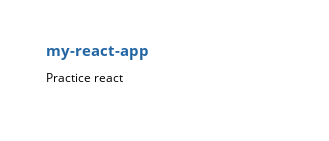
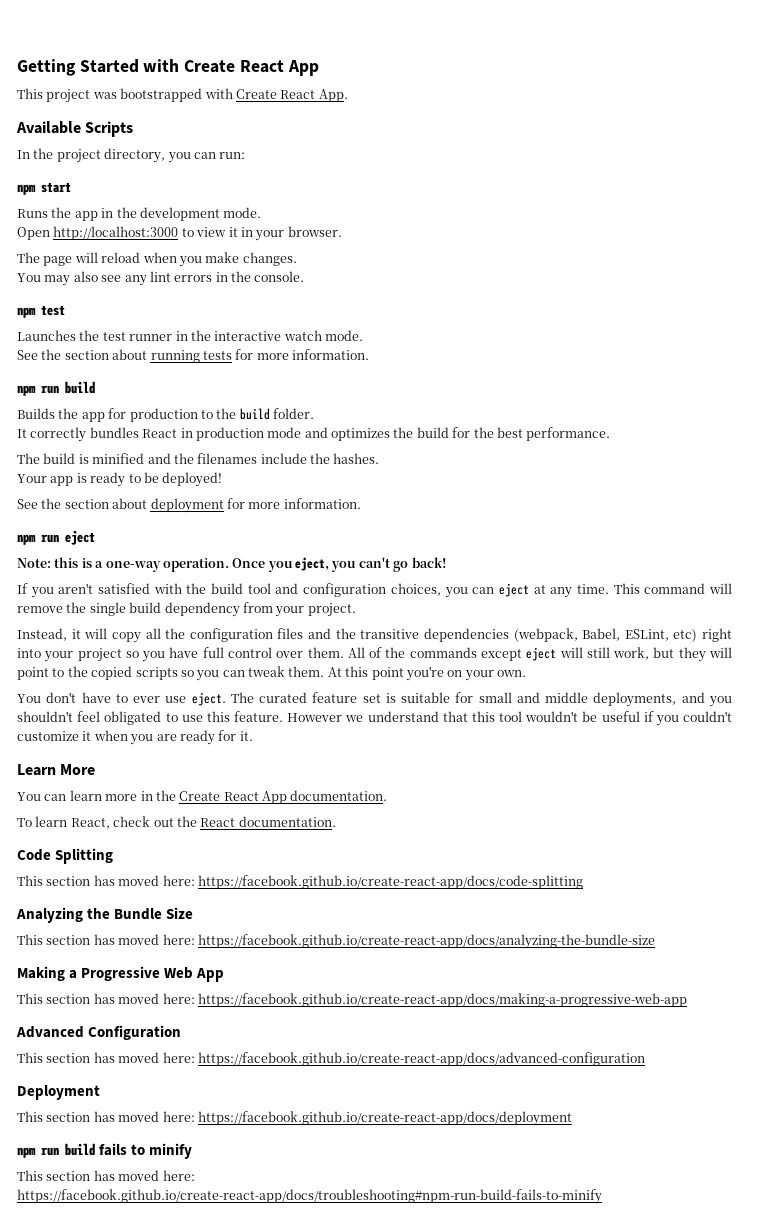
- my-react-app
- Practice react
+ Getting Started with Create React App
+ This project was bootstrapped with Create React App.
+ Available Scripts
+ In the project directory, you can run:
+ npm start
+ Runs the app in the development mode.
+ Open http://localhost:3000 to view it in your browser.
+ The page will reload when you make changes.
+ You may also see any lint errors in the console.
+ npm test
+ Launches the test runner in the interactive watch mode.
+ See the section about running tests for more information.
+ npm run build
+ Builds the app for production to the build folder.
+ It correctly bundles React in production mode and optimizes the build for the best performance.
+ The build is minified and the filenames include the hashes.
+ Your app is ready to be deployed!
+ See the section about deployment for more information.
+ npm run eject
+ Note: this is a one-way operation. Once you eject, you can't go back!
+ If you aren't satisfied with the build tool and configuration choices, you can eject at any time. This command will remove the single build dependency from your project.
+ Instead, it will copy all the configuration files and the transitive dependencies (webpack, Babel, ESLint, etc) right into your project so you have full control over them. All of the commands except eject will still work, but they will point to the copied scripts so you can tweak them. At this point you're on your own.
+ You don't have to ever use eject. The curated feature set is suitable for small and middle deployments, and you shouldn't feel obligated to use this feature. However we understand that this tool wouldn't be useful if you couldn't customize it when you are ready for it.
+ Learn More
+ You can learn more in the Create React App documentation.
+ To learn React, check out the React documentation.
+ Code Splitting
+ This section has moved here: https://facebook.github.io/create-react-app/docs/code-splitting
+ Analyzing the Bundle Size
+ This section has moved here: https://facebook.github.io/create-react-app/docs/analyzing-the-bundle-size
+ Making a Progressive Web App
+ This section has moved here: https://facebook.github.io/create-react-app/docs/making-a-progressive-web-app
+ Advanced Configuration
+ This section has moved here: https://facebook.github.io/create-react-app/docs/advanced-configuration
+ Deployment
+ This section has moved here: https://facebook.github.io/create-react-app/docs/deployment
+ npm run build fails to minify
+ This section has moved here: https://facebook.github.io/create-react-app/docs/troubleshooting#npm-run-build-fails-to-minify

